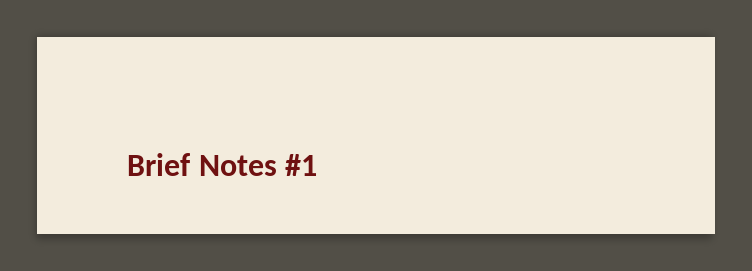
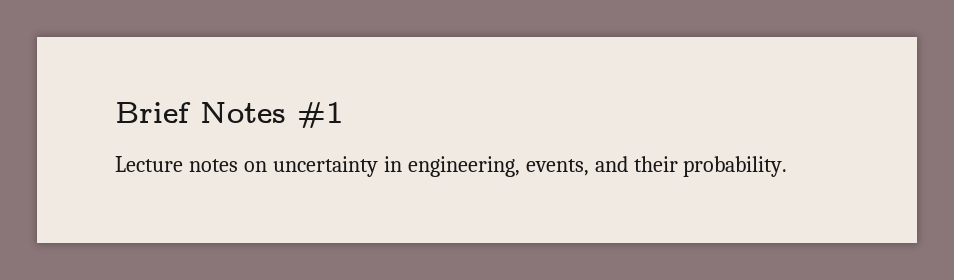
+ Lecture notes on uncertainty in engineering, events, and their probability.

